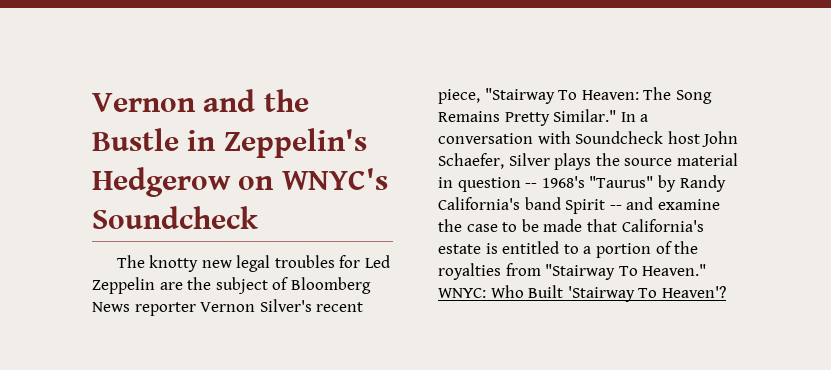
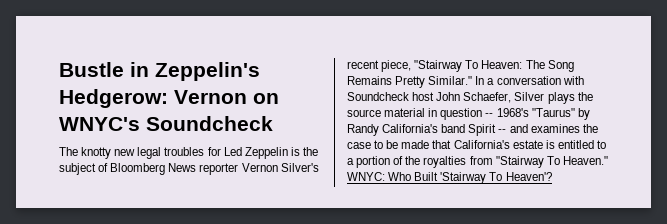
- Vernon and the Bustle in Zeppelin's Hedgerow on WNYC's Soundcheck
+ Bustle in Zeppelin's Hedgerow: Vernon on WNYC's Soundcheck
- The knotty new legal troubles for Led Zeppelin are the subject of Bloomberg News reporter Vernon Silver's recent piece, "Stairway To Heaven: The Song Remains Pretty Similar."
+ The knotty new legal troubles for Led Zeppelin is the subject of Bloomberg News reporter Vernon Silver's recent piece, "Stairway To Heaven: The Song Remains Pretty Similar."
- In a conversation with Soundcheck host John Schaefer, Silver plays the source material in question -- 1968's "Taurus" by Randy California's band Spirit -- and examine the case to be made that California's estate is entitled to a portion of the royalties from "Stairway To Heaven."
+ In a conversation with Soundcheck host John Schaefer, Silver plays the source material in question -- 1968's "Taurus" by Randy California's band Spirit -- and examines the case to be made that California's estate is entitled to a portion of the royalties from "Stairway To Heaven."

